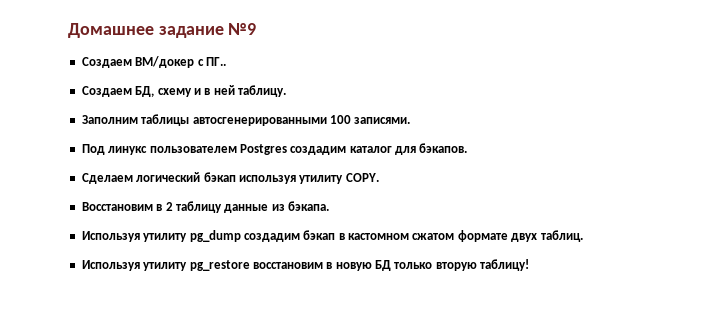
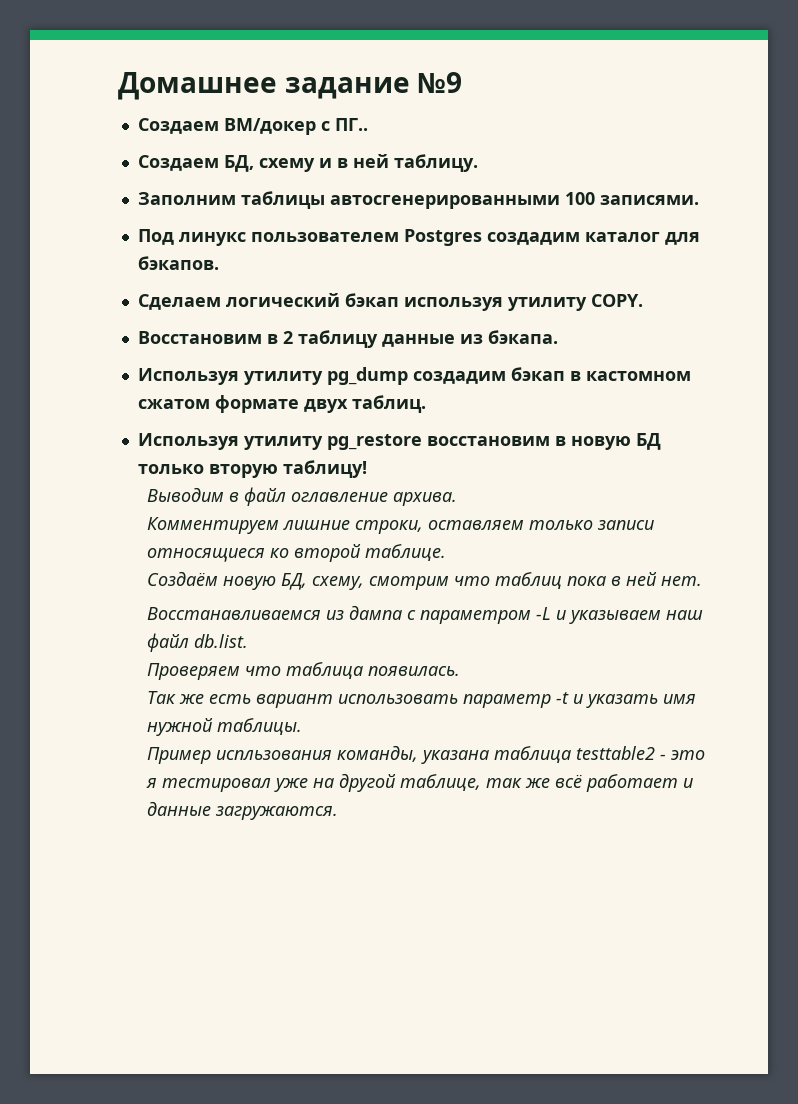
+ Выводим в файл оглавление архива.
+ Комментируем лишние строки, оставляем только записи относящиеся ко второй таблице.
+ Создаём новую БД, схему, смотрим что таблиц пока в ней нет.
+ Восстанавливаемся из дампа с параметром -L и указываем наш файл db.list.
+ Проверяем что таблица появилась.
+ Так же есть вариант использовать параметр -t и указать имя нужной таблицы.
+ Пример испльзования команды, указана таблица testtable2 - это я тестировал уже на другой таблице, так же всё работает и данные загружаются.

